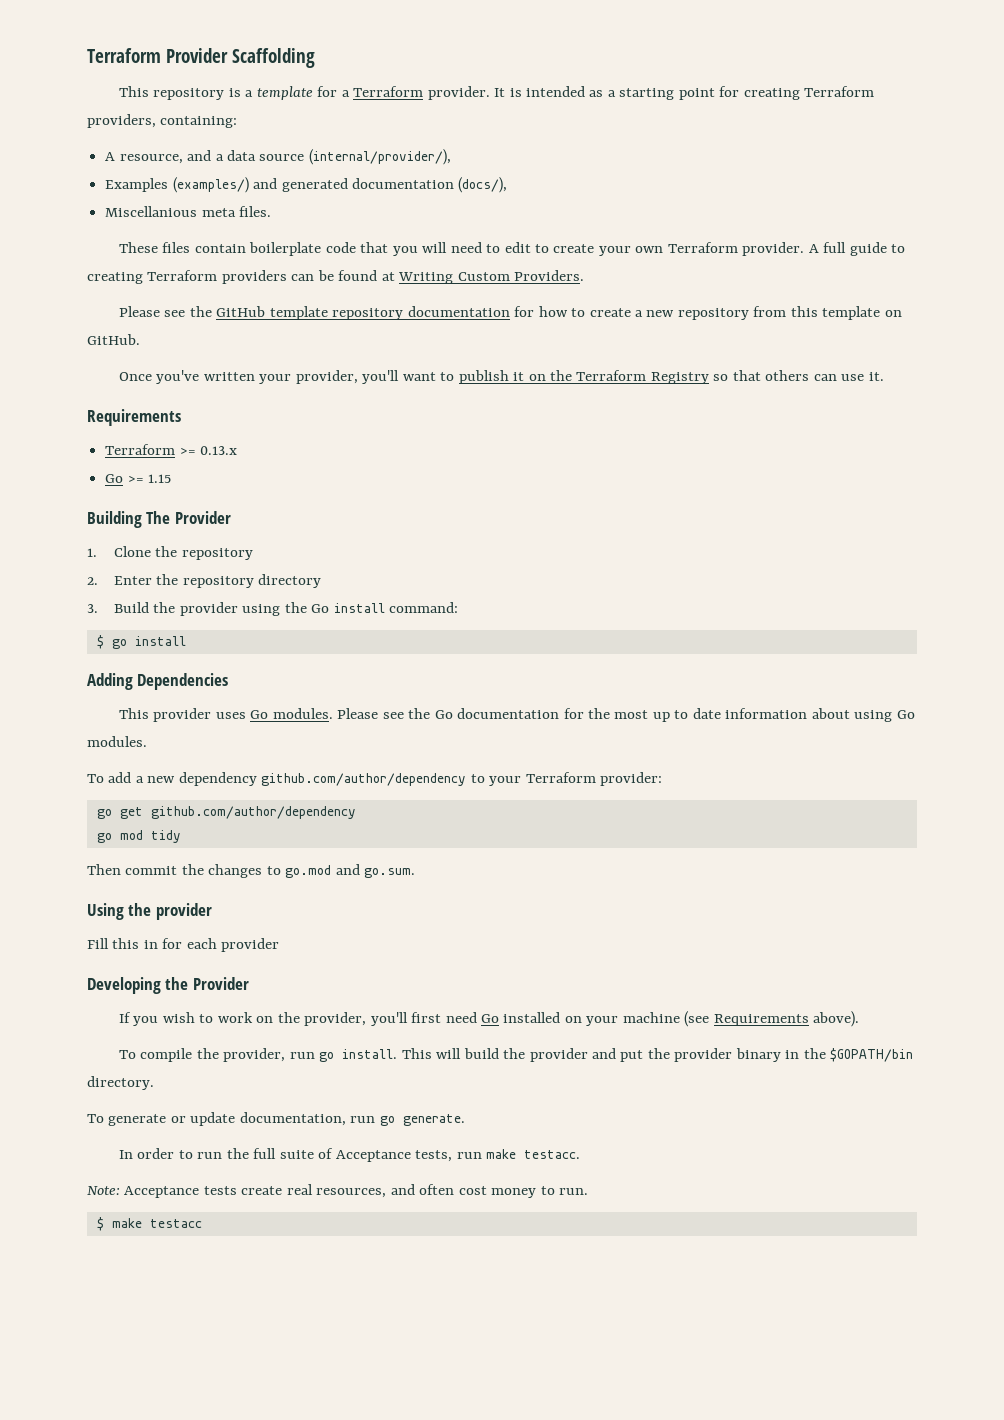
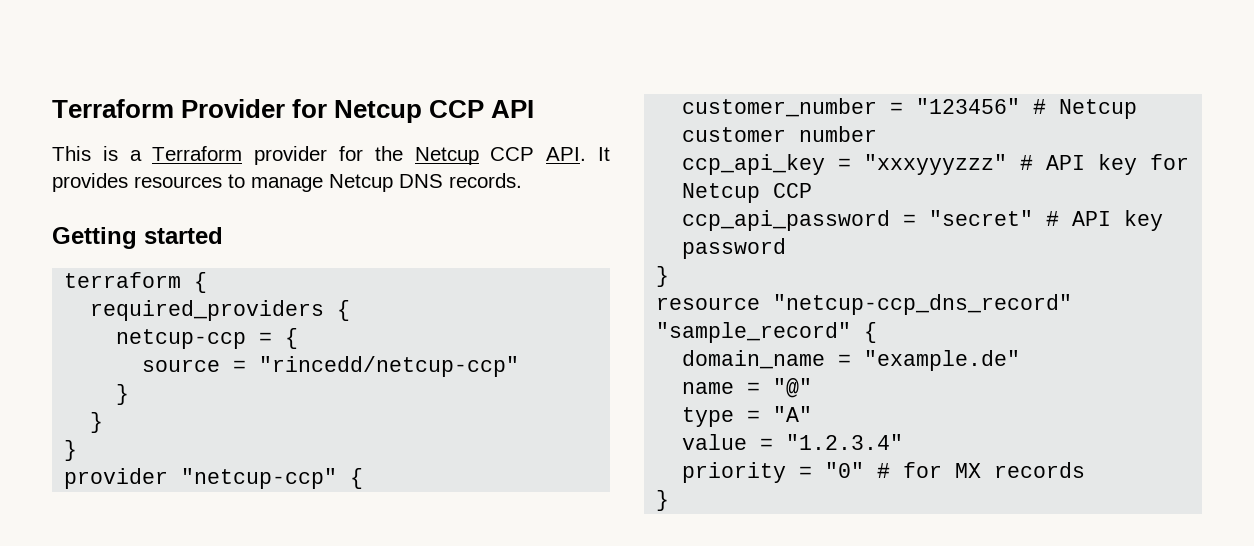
- Terraform Provider Scaffolding
- This repository is a template for a Terraform provider. It is intended as a starting point for creating Terraform providers, containing:
- A resource, and a data source (internal/provider/),
- Examples (examples/) and generated documentation (docs/),
- Miscellanious meta files.
- These files contain boilerplate code that you will need to edit to create your own Terraform provider. A full guide to creating Terraform providers can be found at Writing Custom Providers.
- Please see the GitHub template repository documentation for how to create a new repository from this template on GitHub.
- Once you've written your provider, you'll want to publish it on the Terraform Registry so that others can use it.
- Requirements
- Terraform >= 0.13.x
- Go >= 1.15
- Building The Provider
- 1. Clone the repository
- 2. Enter the repository directory
- 3. Build the provider using the Go install command:
- $ go install
- Adding Dependencies
- This provider uses Go modules. Please see the Go documentation for the most up to date information about using Go modules.
- To add a new dependency github.com/author/dependency to your Terraform provider:
- go get github.com/author/dependency
- go mod tidy
- Then commit the changes to go.mod and go.sum.
- Using the provider
- Fill this in for each provider
- Developing the Provider
- If you wish to work on the provider, you'll first need Go installed on your machine (see Requirements above).
- To compile the provider, run go install. This will build the provider and put the provider binary in the $GOPATH/bin directory.
- To generate or update documentation, run go generate.
- In order to run the full suite of Acceptance tests, run make testacc.
- Note: Acceptance tests create real resources, and often cost money to run.
- $ make testacc
+ Terraform Provider for Netcup CCP API
+ This is a Terraform provider for the Netcup CCP API. It provides resources to manage Netcup DNS records.
+ Getting started
+ terraform {
+ required_providers {
+ netcup-ccp = {
+ source = "rincedd/netcup-ccp"
+ }
+ }
+ }
+ provider "netcup-ccp" {
+ customer_number = "123456" # Netcup customer number
+ ccp_api_key = "xxxyyyzzz" # API key for Netcup CCP
+ ccp_api_password = "secret" # API key password
+ }
+ resource "netcup-ccp_dns_record" "sample_record" {
+ domain_name = "example.de"
+ name = "@"
+ type = "A"
+ value = "1.2.3.4"
+ priority = "0" # for MX records
+ }

